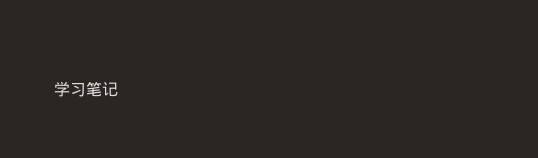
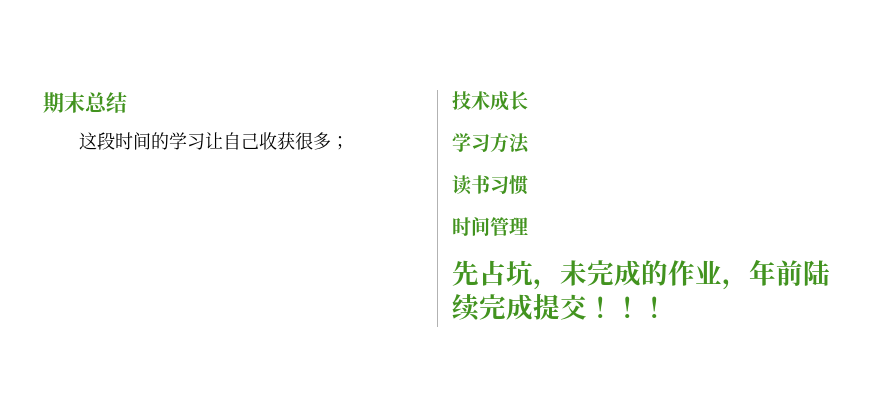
- 学习笔记
+ 期末总结
+ 这段时间的学习让自己收获很多；
+ 技术成长
+ 学习方法
+ 读书习惯
+ 时间管理
+ 先占坑，未完成的作业，年前陆续完成提交！！！

